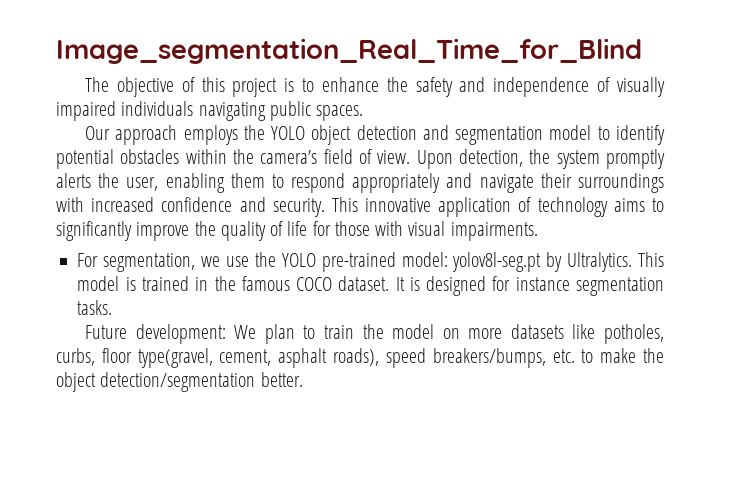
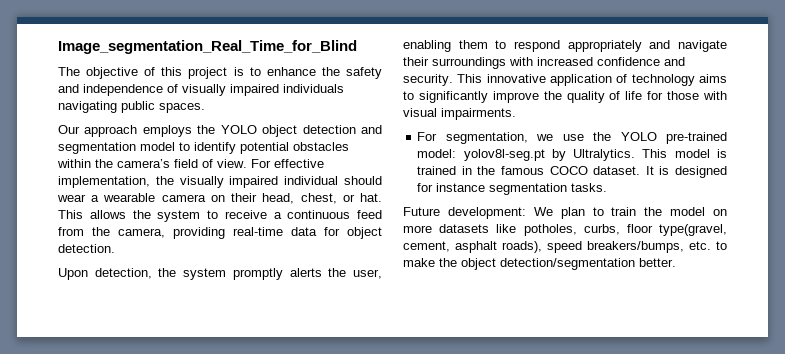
- Our approach employs the YOLO object detection and segmentation model to identify potential obstacles within the camera’s field of view. Upon detection, the system promptly alerts the user, enabling them to respond appropriately and navigate their surroundings with increased confidence and security.
+ Our approach employs the YOLO object detection and segmentation model to identify potential obstacles within the camera’s field of view. For effective implementation, the visually impaired individual should wear a wearable camera on their head, chest, or hat. This allows the system to receive a continuous feed from the camera, providing real-time data for object detection.
+ Upon detection, the system promptly alerts the user, enabling them to respond appropriately and navigate their surroundings with increased confidence and security.

